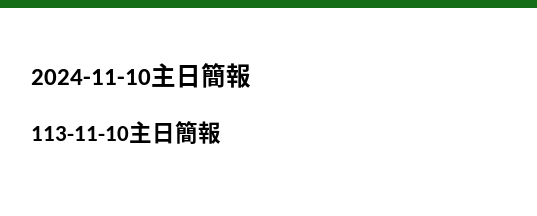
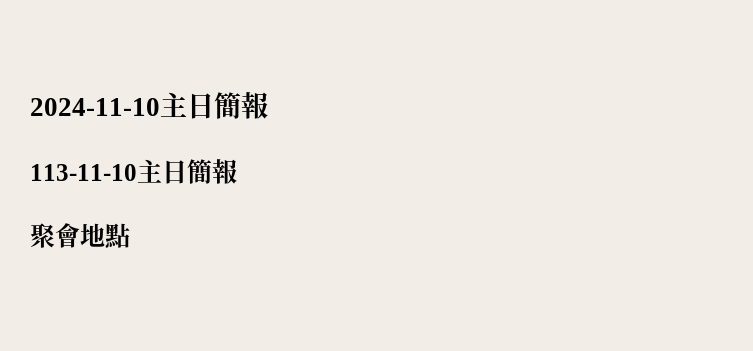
+ 聚會地點

